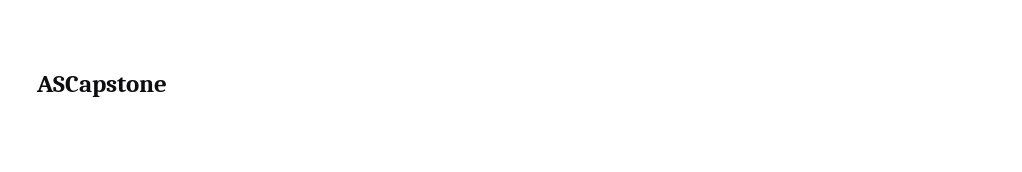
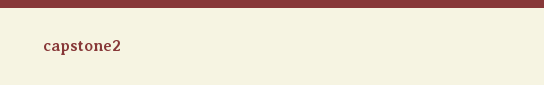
- ASCapstone
+ capstone2

